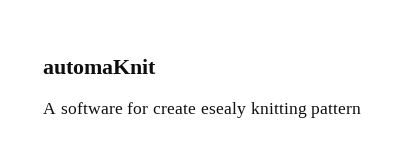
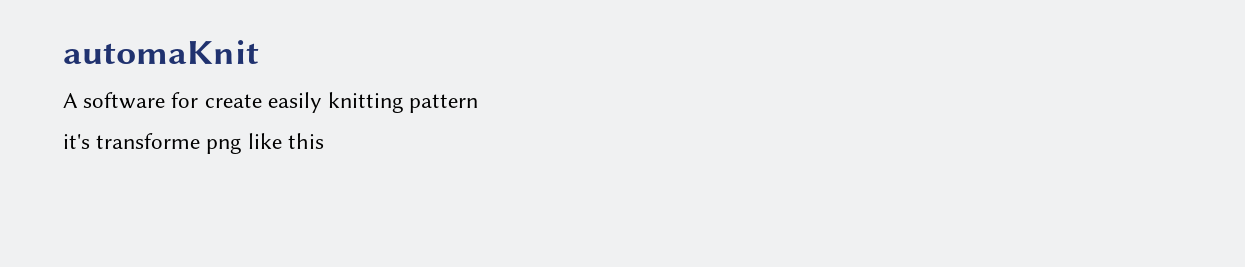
- A software for create esealy knitting pattern
+ A software for create easily knitting pattern
+ it's transforme png like this

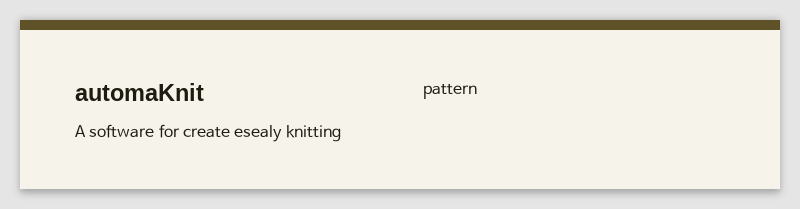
- A software for create easily knitting pattern
+ A software for create esealy knitting pattern
- it's transforme png like this

